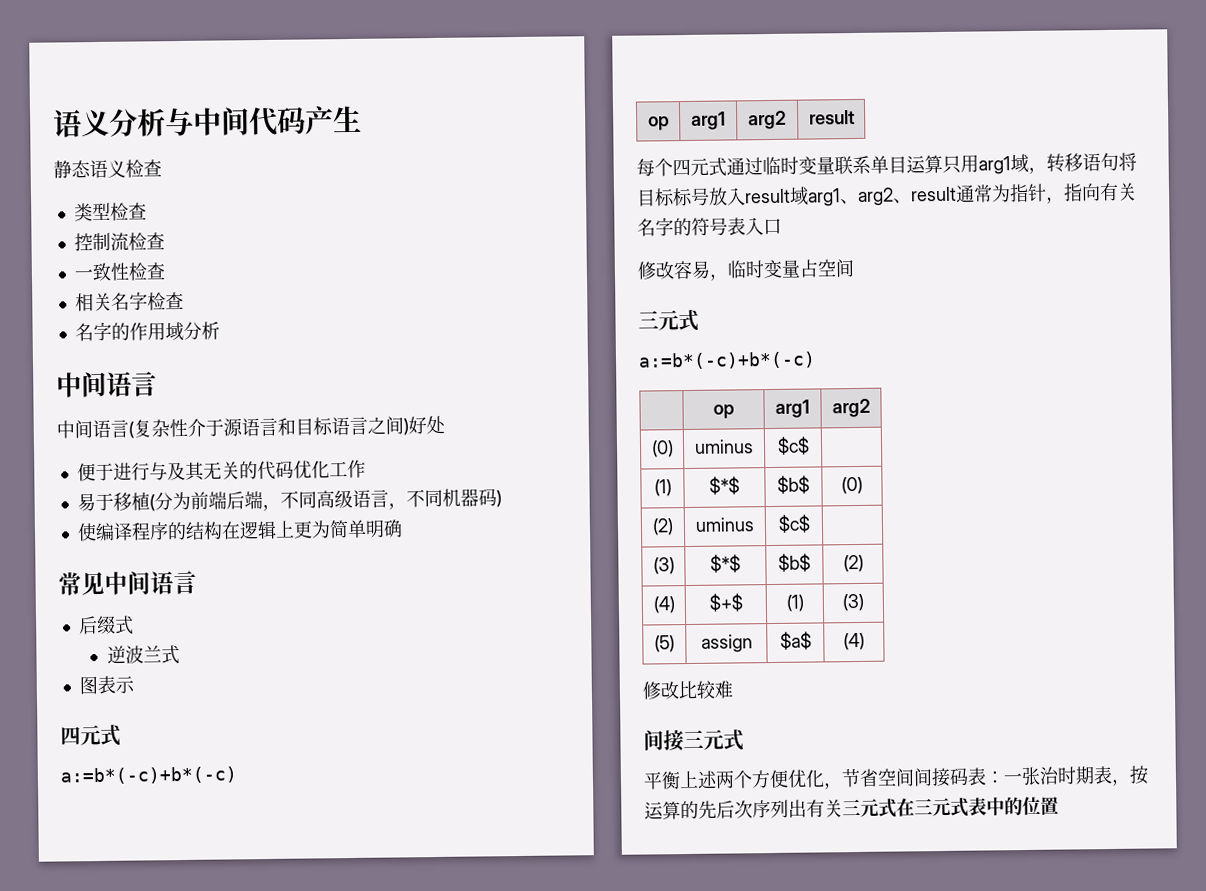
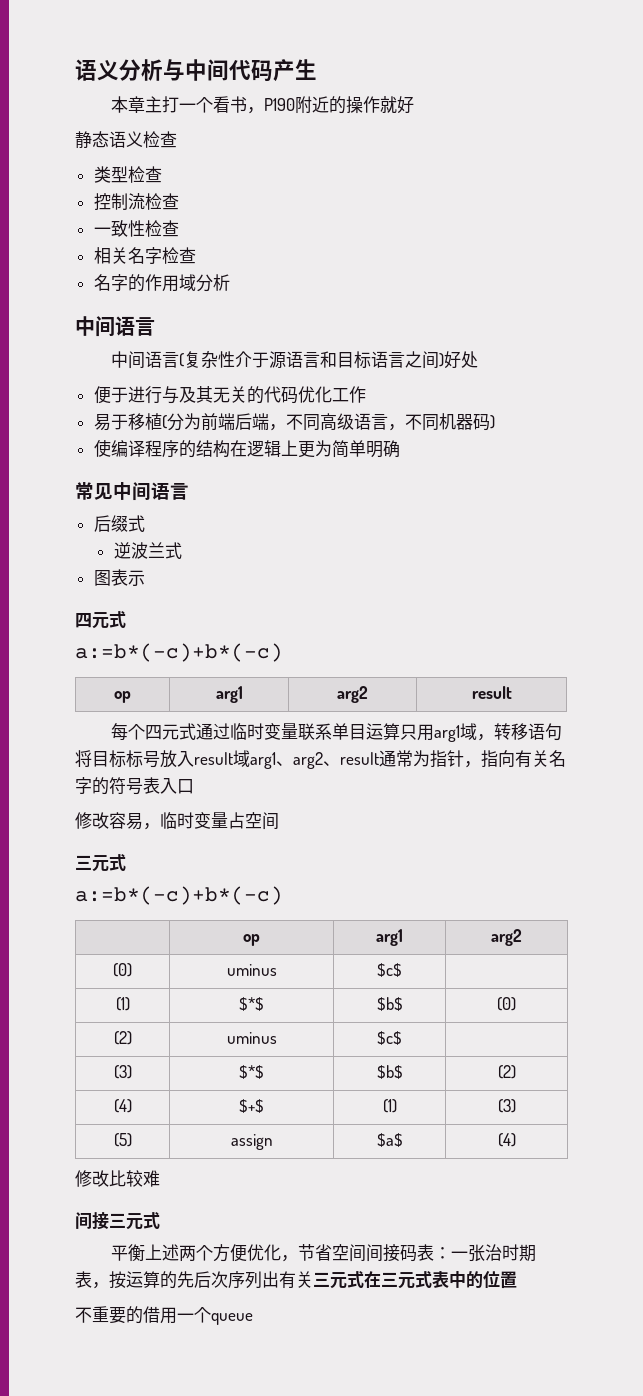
+ 本章主打一个看书，P190附近的操作就好
+ 不重要的借用一个queue

